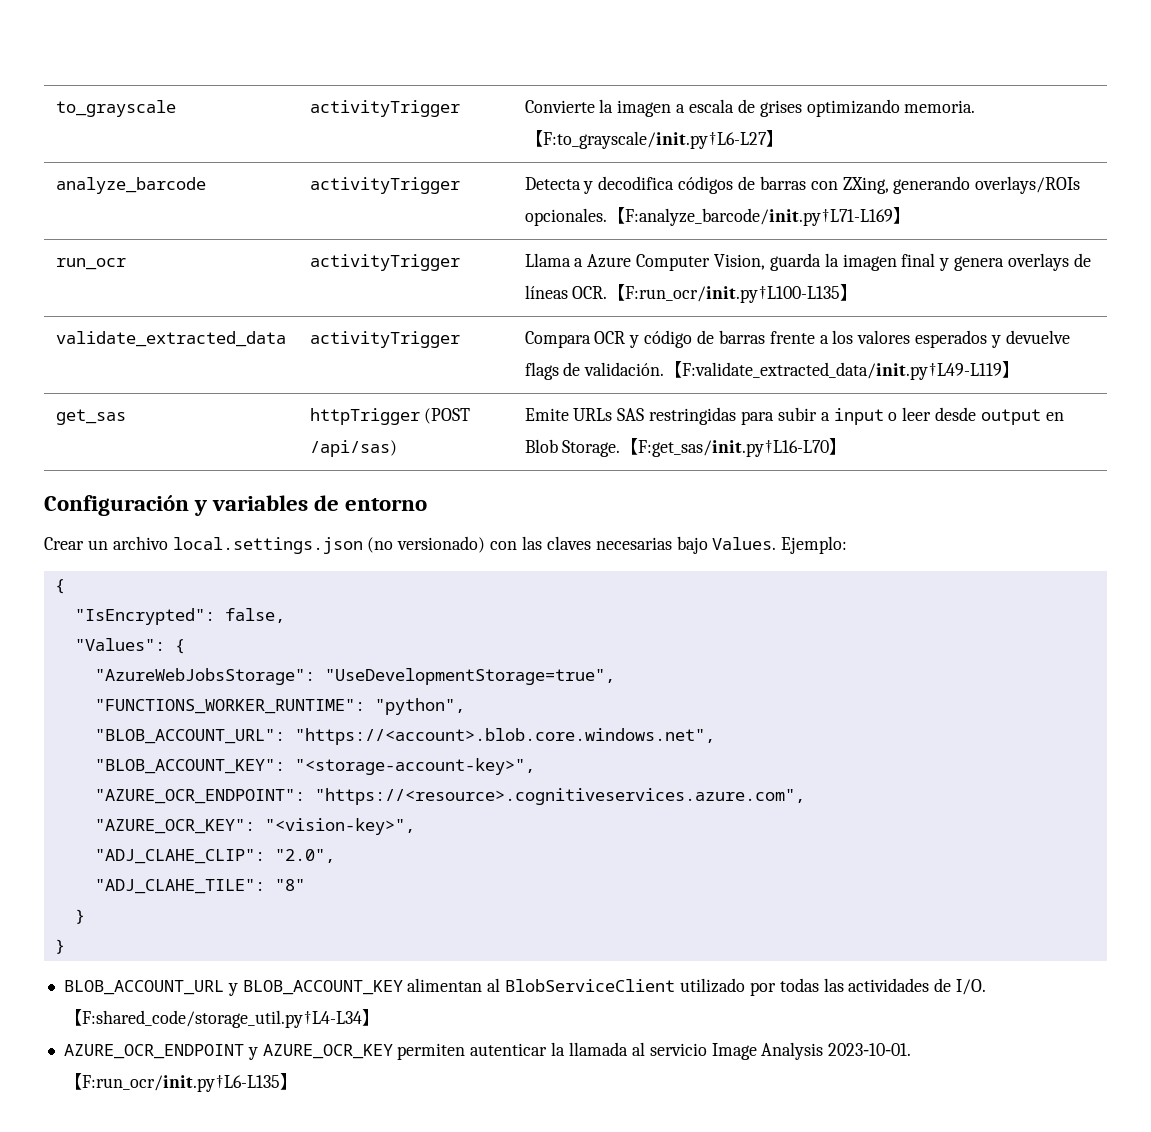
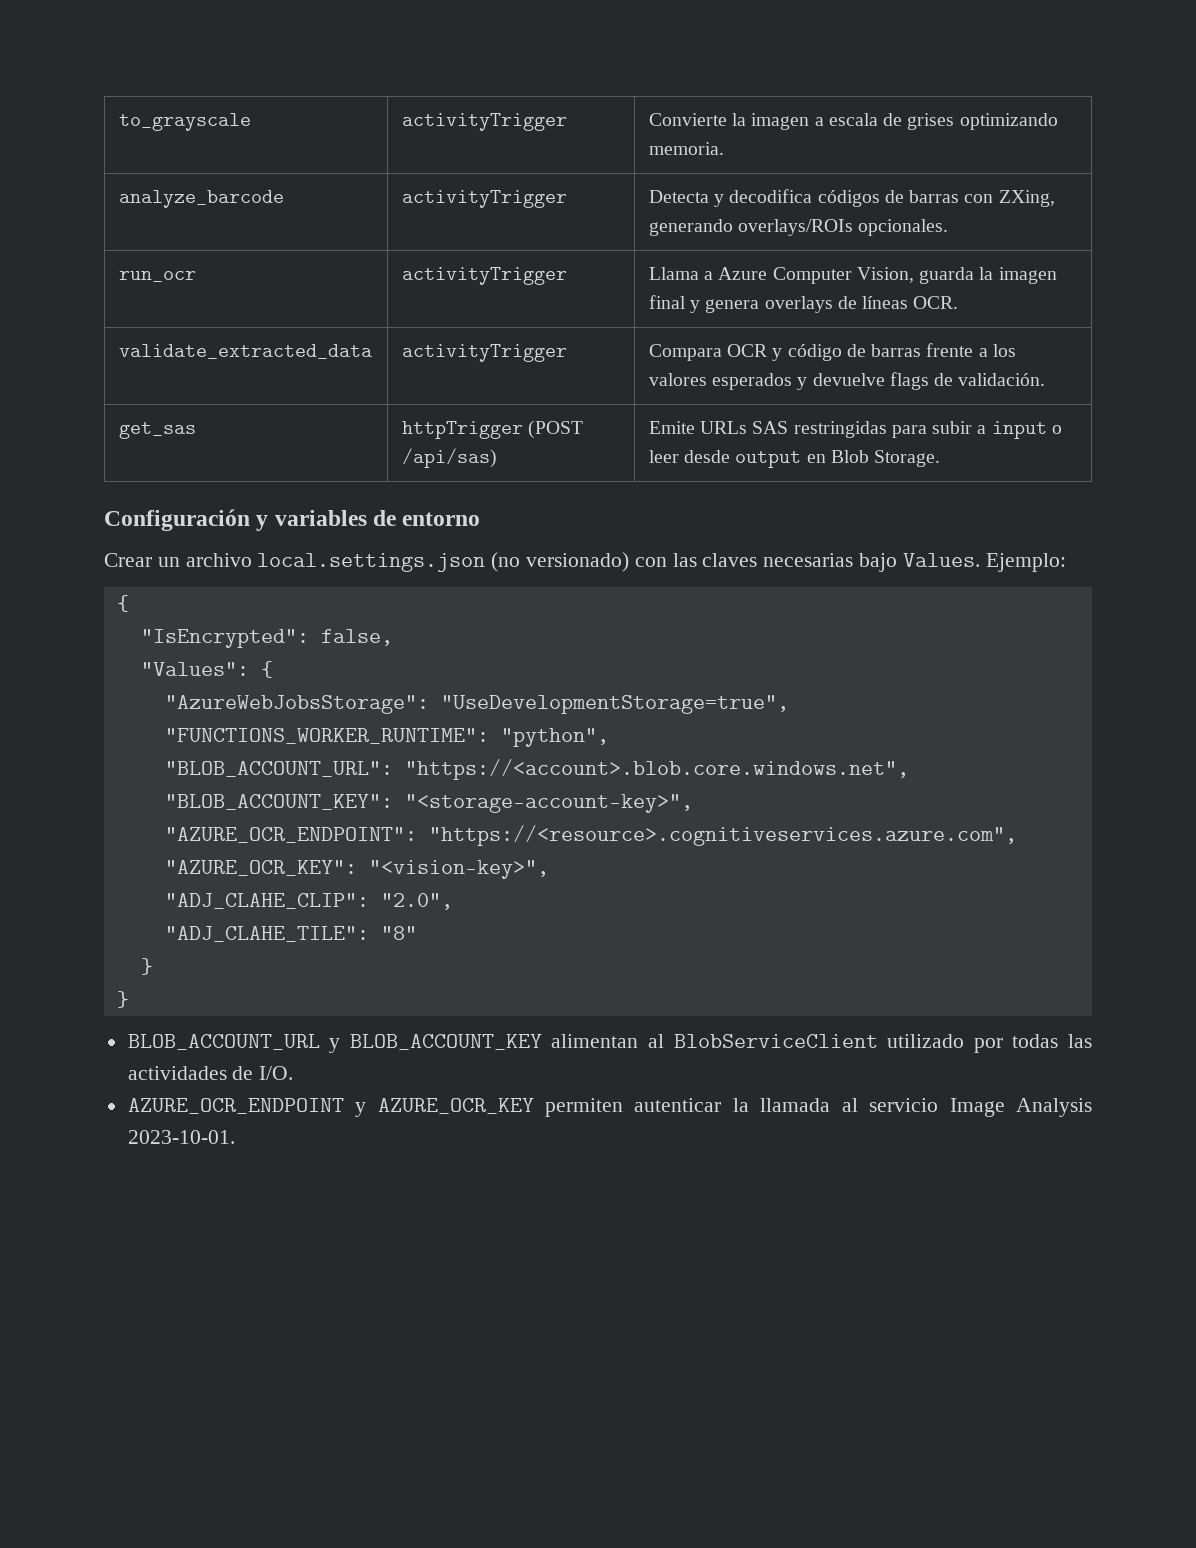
- to_grayscale | activityTrigger | Convierte la imagen a escala de grises optimizando memoria.【F:to_grayscale/init.py†L6-L27】
+ to_grayscale | activityTrigger | Convierte la imagen a escala de grises optimizando memoria.
- analyze_barcode | activityTrigger | Detecta y decodifica códigos de barras con ZXing, generando overlays/ROIs opcionales.【F:analyze_barcode/init.py†L71-L169】
+ analyze_barcode | activityTrigger | Detecta y decodifica códigos de barras con ZXing, generando overlays/ROIs opcionales.
- run_ocr | activityTrigger | Llama a Azure Computer Vision, guarda la imagen final y genera overlays de líneas OCR.【F:run_ocr/init.py†L100-L135】
+ run_ocr | activityTrigger | Llama a Azure Computer Vision, guarda la imagen final y genera overlays de líneas OCR.
- validate_extracted_data | activityTrigger | Compara OCR y código de barras frente a los valores esperados y devuelve flags de validación.【F:validate_extracted_data/init.py†L49-L119】
+ validate_extracted_data | activityTrigger | Compara OCR y código de barras frente a los valores esperados y devuelve flags de validación.
- get_sas | httpTrigger (POST /api/sas) | Emite URLs SAS restringidas para subir a input o leer desde output en Blob Storage.【F:get_sas/init.py†L16-L70】
+ get_sas | httpTrigger (POST /api/sas) | Emite URLs SAS restringidas para subir a input o leer desde output en Blob Storage.
- BLOB_ACCOUNT_URL y BLOB_ACCOUNT_KEY alimentan al BlobServiceClient utilizado por todas las actividades de I/O.【F:shared_code/storage_util.py†L4-L34】
+ BLOB_ACCOUNT_URL y BLOB_ACCOUNT_KEY alimentan al BlobServiceClient utilizado por todas las actividades de I/O.
- 【F:run_ocr/init.py†L6-L135】

